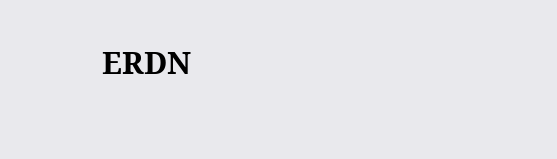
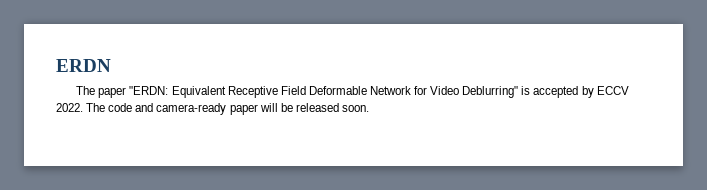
+ The paper "ERDN: Equivalent Receptive Field Deformable Network for Video Deblurring" is accepted by ECCV 2022. The code and camera-ready paper will be released soon.

